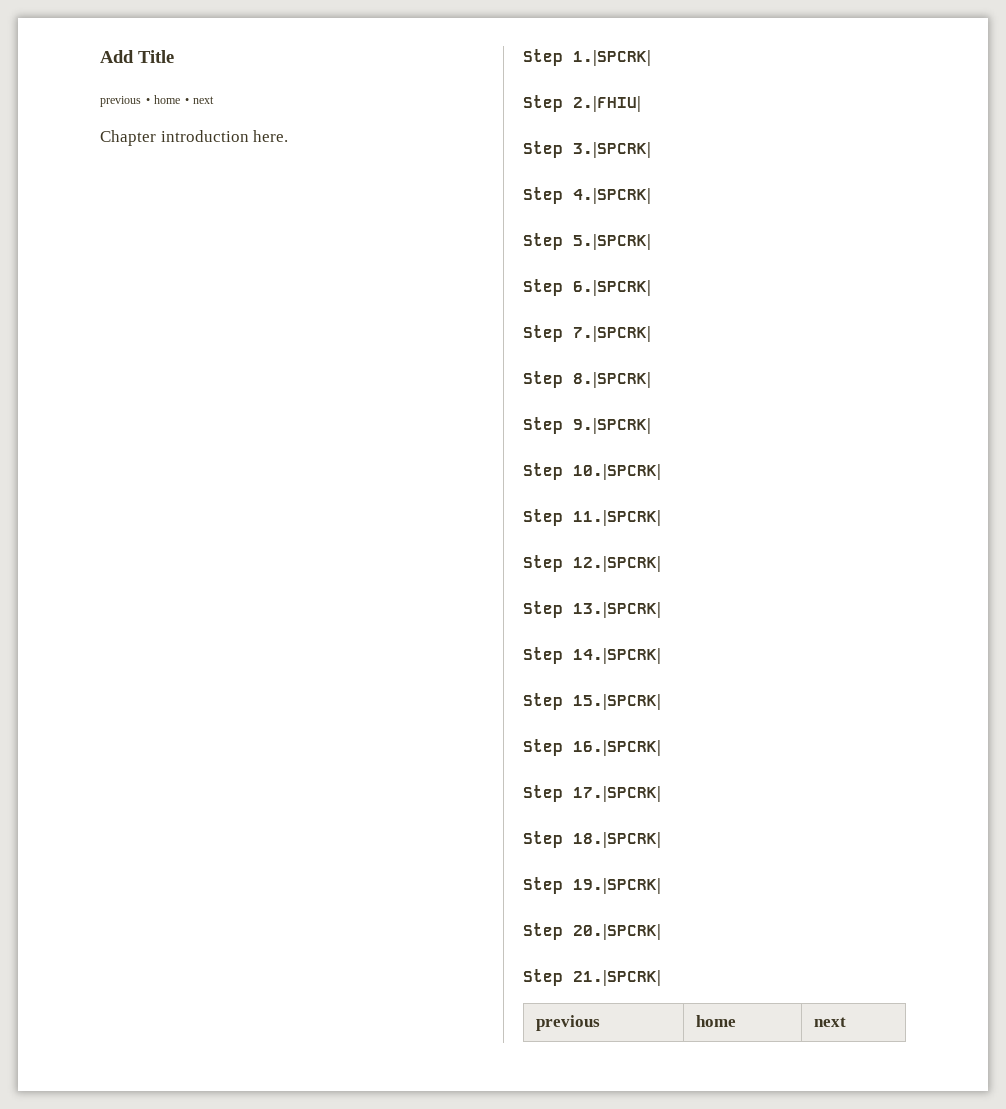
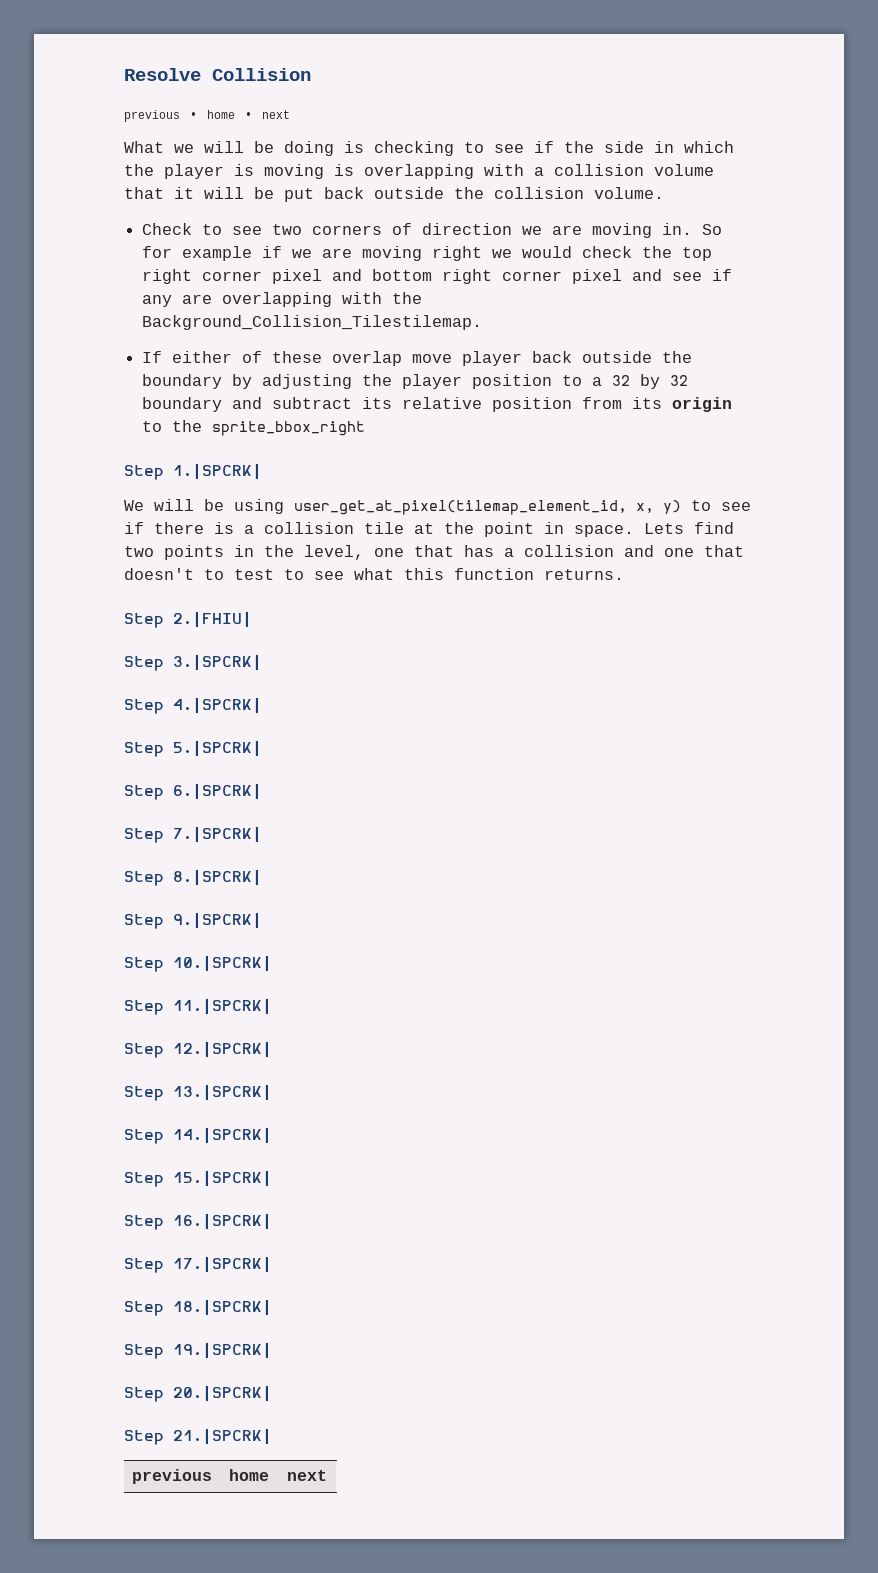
- Add Title
+ Resolve Collision
- Chapter introduction here.
+ What we will be doing is checking to see if the side in which the player is moving is overlapping with a collision volume that it will be put back outside the collision volume.
+ Check to see two corners of direction we are moving in. So for example if we are moving right we would check the top right corner pixel and bottom right corner pixel and see if any are overlapping with the Background_Collision_Tilestilemap.
+ If either of these overlap move player back outside the boundary by adjusting the player position to a 32 by 32 boundary and subtract its relative position from its origin to the sprite_bbox_right
  Step 1.|SPCRK|
+ We will be using user_get_at_pixel(tilemap_element_id, x, y) to see if there is a collision tile at the point in space. Lets find two points in the level, one that has a collision and one that doesn't to test to see what this function returns.

